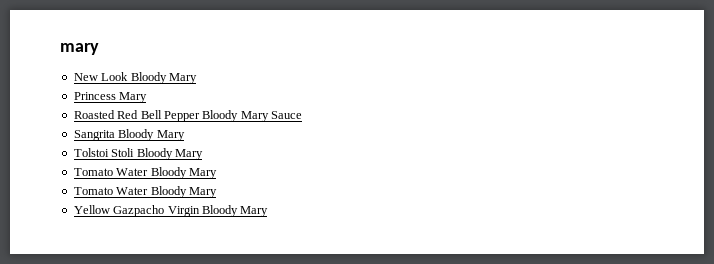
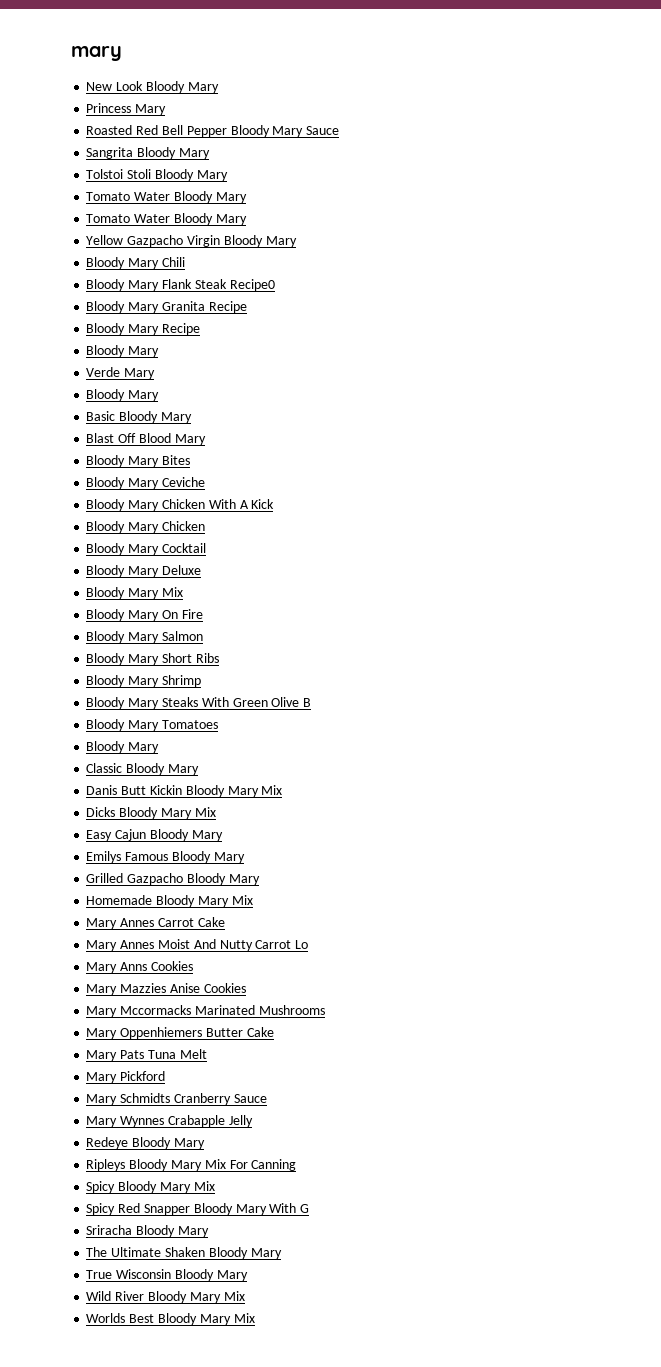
+ Bloody Mary Chili
+ Bloody Mary Flank Steak Recipe0
+ Bloody Mary Granita Recipe
+ Bloody Mary Recipe
+ Bloody Mary
+ Verde Mary
+ Bloody Mary
+ Basic Bloody Mary
+ Blast Off Blood Mary
+ Bloody Mary Bites
+ Bloody Mary Ceviche
+ Bloody Mary Chicken With A Kick
+ Bloody Mary Chicken
+ Bloody Mary Cocktail
+ Bloody Mary Deluxe
+ Bloody Mary Mix
+ Bloody Mary On Fire
+ Bloody Mary Salmon
+ Bloody Mary Short Ribs
+ Bloody Mary Shrimp
+ Bloody Mary Steaks With Green Olive B
+ Bloody Mary Tomatoes
+ Bloody Mary
+ Classic Bloody Mary
+ Danis Butt Kickin Bloody Mary Mix
+ Dicks Bloody Mary Mix
+ Easy Cajun Bloody Mary
+ Emilys Famous Bloody Mary
+ Grilled Gazpacho Bloody Mary
+ Homemade Bloody Mary Mix
+ Mary Annes Carrot Cake
+ Mary Annes Moist And Nutty Carrot Lo
+ Mary Anns Cookies
+ Mary Mazzies Anise Cookies
+ Mary Mccormacks Marinated Mushrooms
+ Mary Oppenhiemers Butter Cake
+ Mary Pats Tuna Melt
+ Mary Pickford
+ Mary Schmidts Cranberry Sauce
+ Mary Wynnes Crabapple Jelly
+ Redeye Bloody Mary
+ Ripleys Bloody Mary Mix For Canning
+ Spicy Bloody Mary Mix
+ Spicy Red Snapper Bloody Mary With G
+ Sriracha Bloody Mary
+ The Ultimate Shaken Bloody Mary
+ True Wisconsin Bloody Mary
+ Wild River Bloody Mary Mix
+ Worlds Best Bloody Mary Mix

